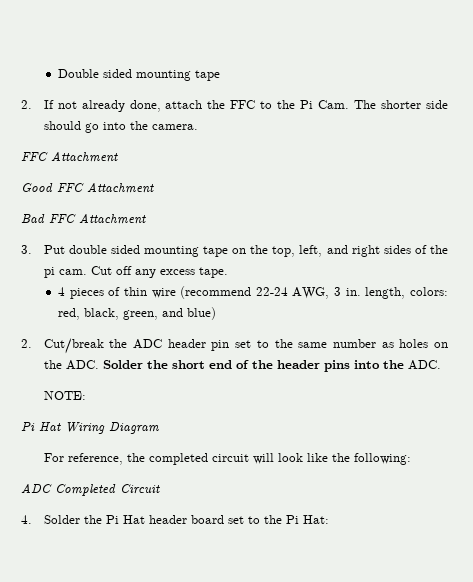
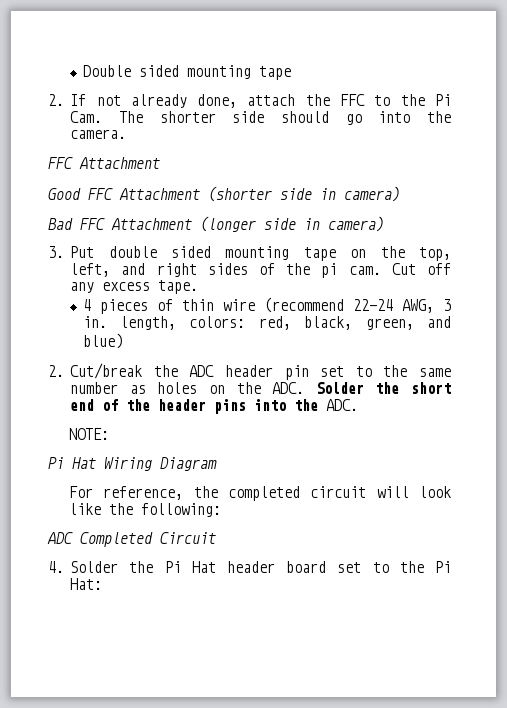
- Good FFC Attachment
+ Good FFC Attachment (shorter side in camera)
- Bad FFC Attachment
+ Bad FFC Attachment (longer side in camera)

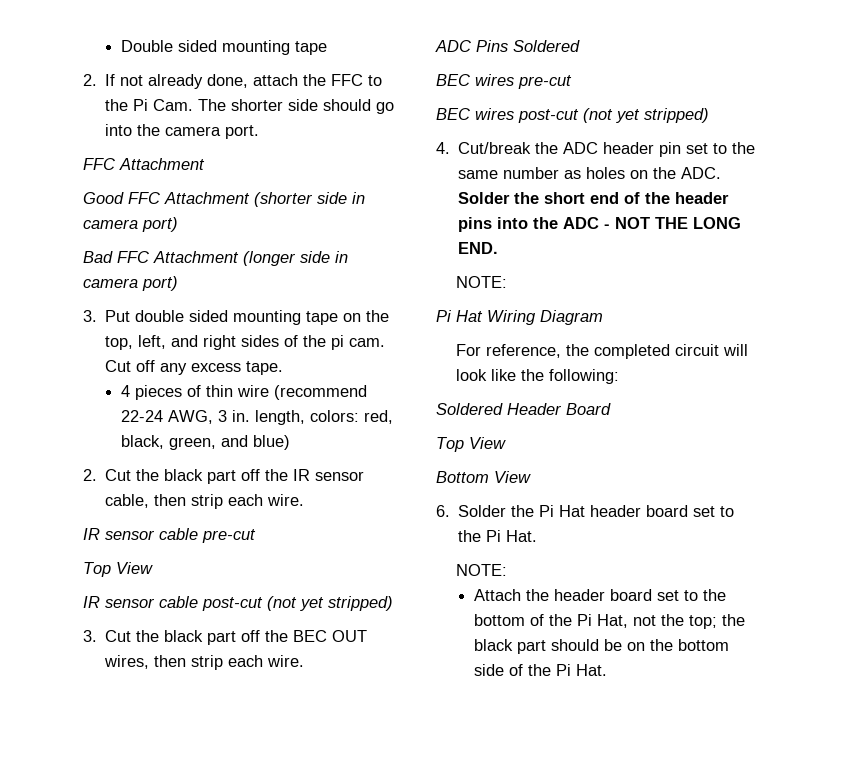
- 2. If not already done, attach the FFC to the Pi Cam. The shorter side should go into the camera.
+ 2. If not already done, attach the FFC to the Pi Cam. The shorter side should go into the camera port.
- Good FFC Attachment (shorter side in camera)
+ Good FFC Attachment (shorter side in camera port)
- Bad FFC Attachment (longer side in camera)
+ Bad FFC Attachment (longer side in camera port)
- 2. Cut/break the ADC header pin set to the same number as holes on the ADC. Solder the short end of the header pins into the ADC.
+ 2. Cut the black part off the IR sensor cable, then strip each wire.
+ IR sensor cable pre-cut
+ Top View
+ IR sensor cable post-cut (not yet stripped)
+ 3. Cut the black part off the BEC OUT wires, then strip each wire.
+ ADC Pins Soldered
+ BEC wires pre-cut
+ BEC wires post-cut (not yet stripped)
+ 4. Cut/break the ADC header pin set to the same number as holes on the ADC. Solder the short end of the header pins into the ADC - NOT THE LONG END.
- ADC Completed Circuit
- 4. Solder the Pi Hat header board set to the Pi Hat:
+ Soldered Header Board
+ Top View
+ Bottom View
+ 6. Solder the Pi Hat header board set to the Pi Hat.
+ NOTE:
+ Attach the header board set to the bottom of the Pi Hat, not the top; the black part should be on the bottom side of the Pi Hat.

